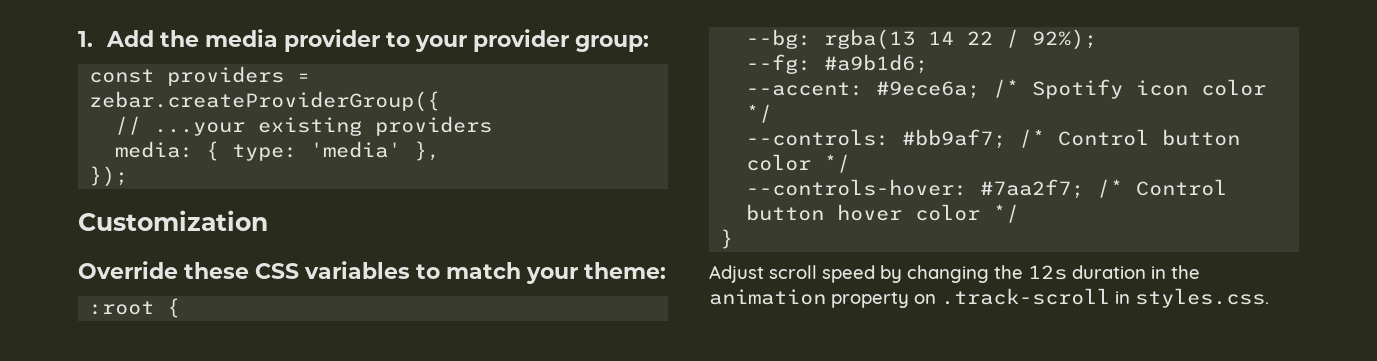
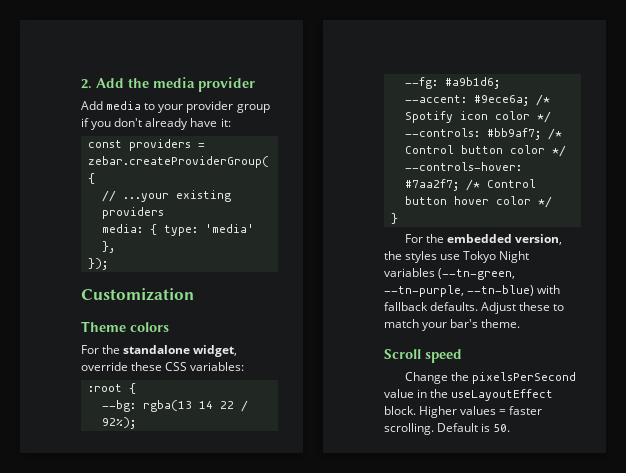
- 1. Add the media provider to your provider group:
+ 2. Add the media provider
+ Add media to your provider group if you don't already have it:
- Override these CSS variables to match your theme:
+ Theme colors
+ For the standalone widget, override these CSS variables:
- Adjust scroll speed by changing the 12s duration in the animation property on .track-scroll in styles.css.
+ For the embedded version, the styles use Tokyo Night variables (--tn-green, --tn-purple, --tn-blue) with fallback defaults. Adjust these to match your bar's theme.
+ Scroll speed
+ Change the pixelsPerSecond value in the useLayoutEffect block. Higher values = faster scrolling. Default is 50.

